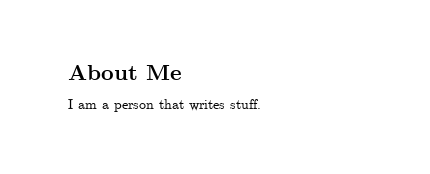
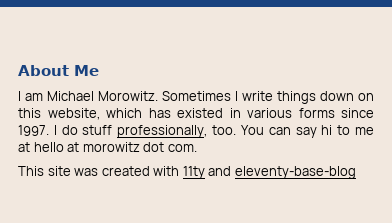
- I am a person that writes stuff.
+ I am Michael Morowitz. Sometimes I write things down on this website, which has existed in various forms since 1997. I do stuff professionally, too. You can say hi to me at hello at morowitz dot com.
+ This site was created with 11ty and eleventy-base-blog

